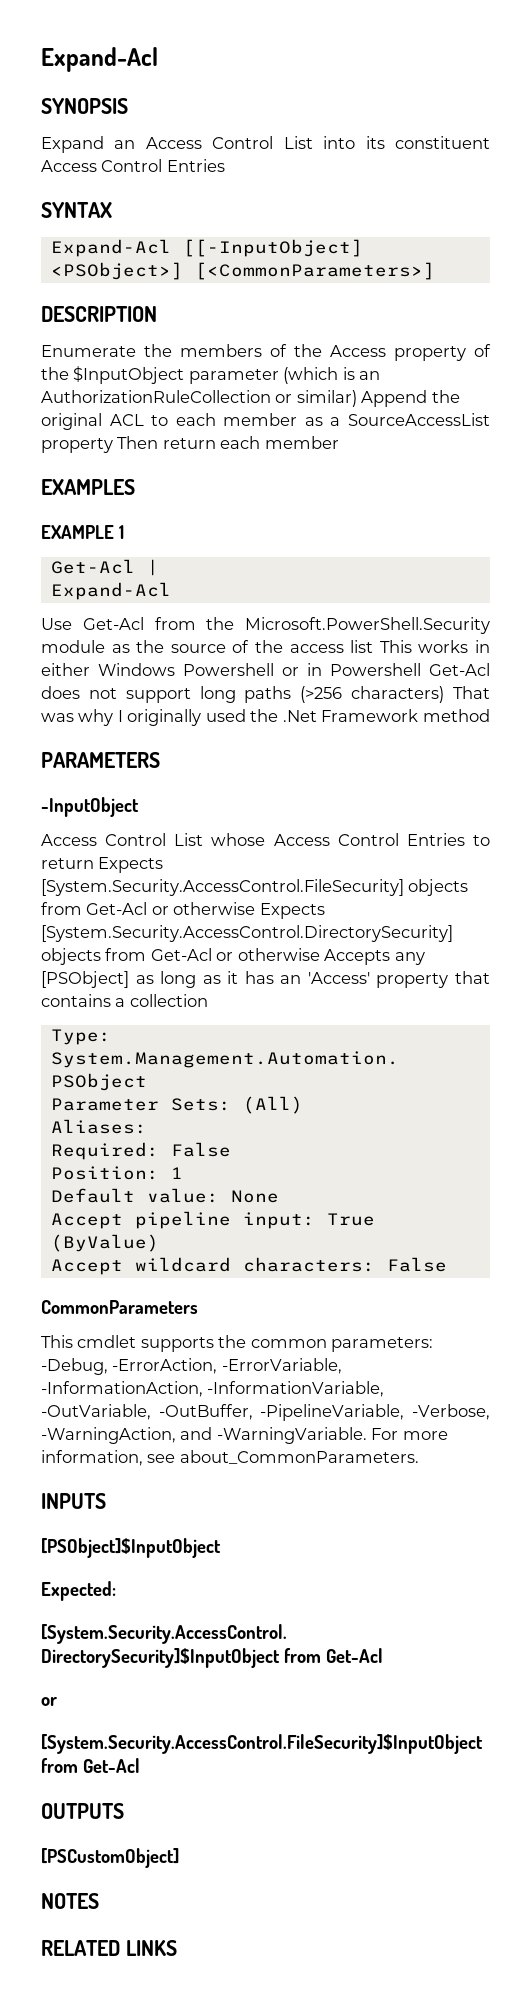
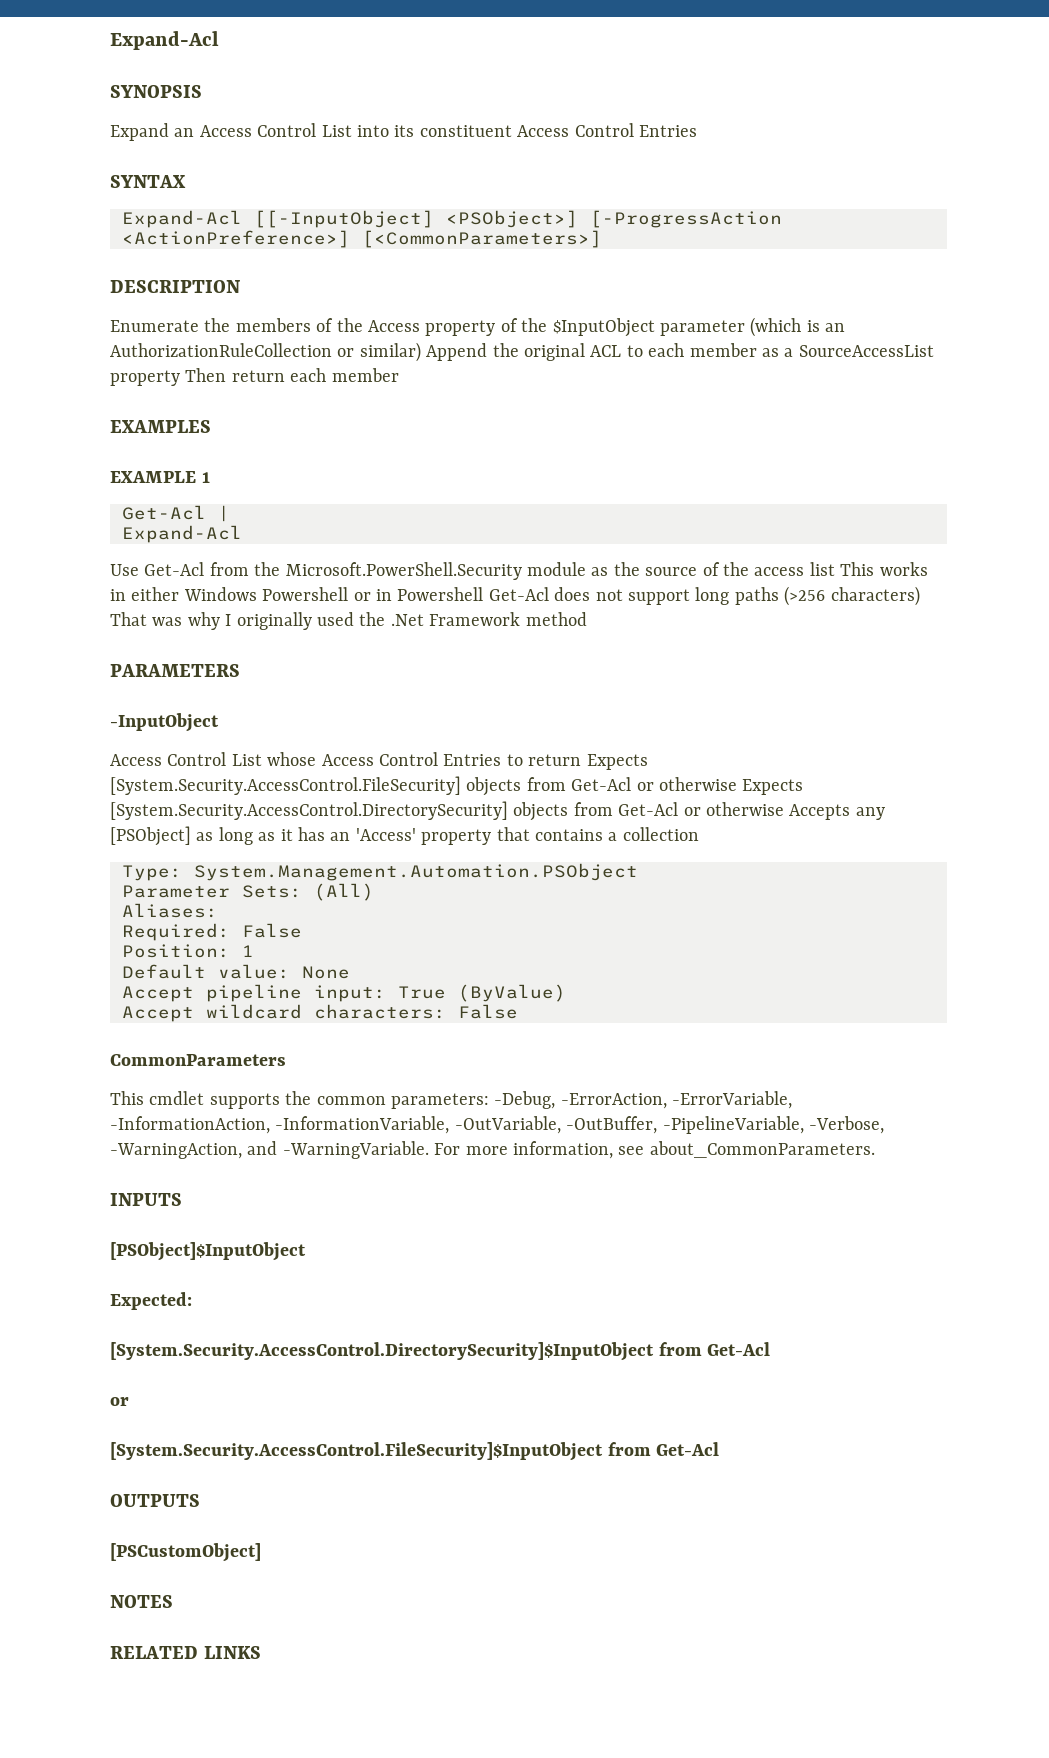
- Expand-Acl [[-InputObject] <PSObject>] [<CommonParameters>]
+ Expand-Acl [[-InputObject] <PSObject>] [-ProgressAction <ActionPreference>] [<CommonParameters>]

